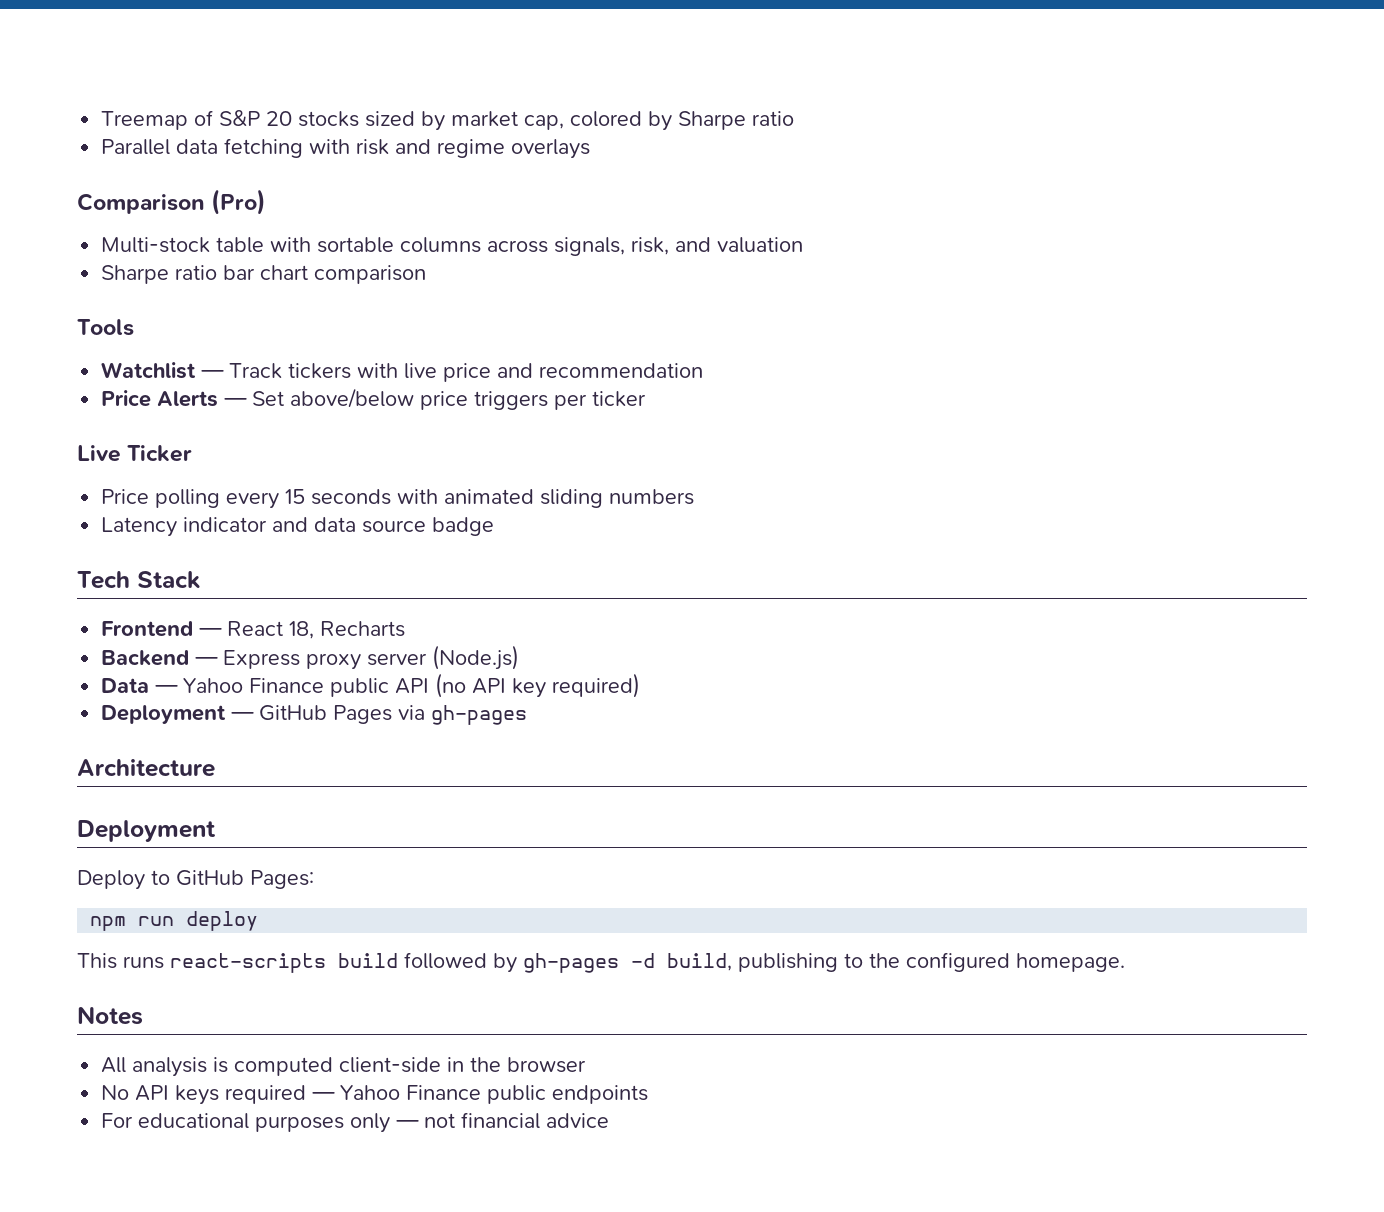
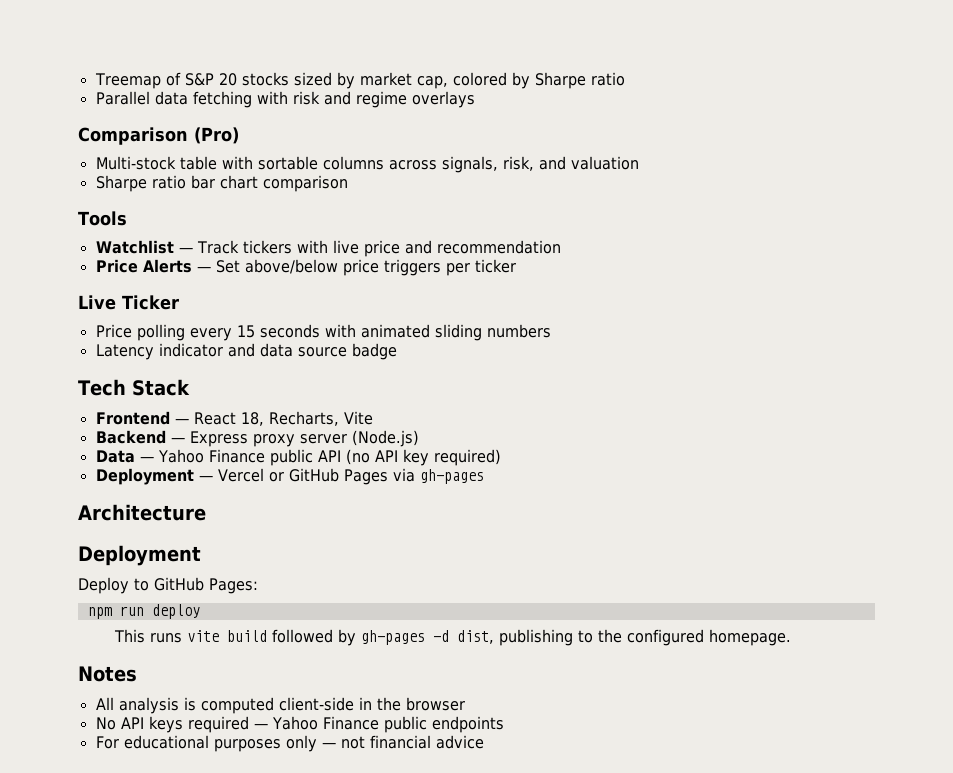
- Frontend — React 18, Recharts
+ Frontend — React 18, Recharts, Vite
- Deployment — GitHub Pages via gh-pages
+ Deployment — Vercel or GitHub Pages via gh-pages
- This runs react-scripts build followed by gh-pages -d build, publishing to the configured homepage.
+ This runs vite build followed by gh-pages -d dist, publishing to the configured homepage.

